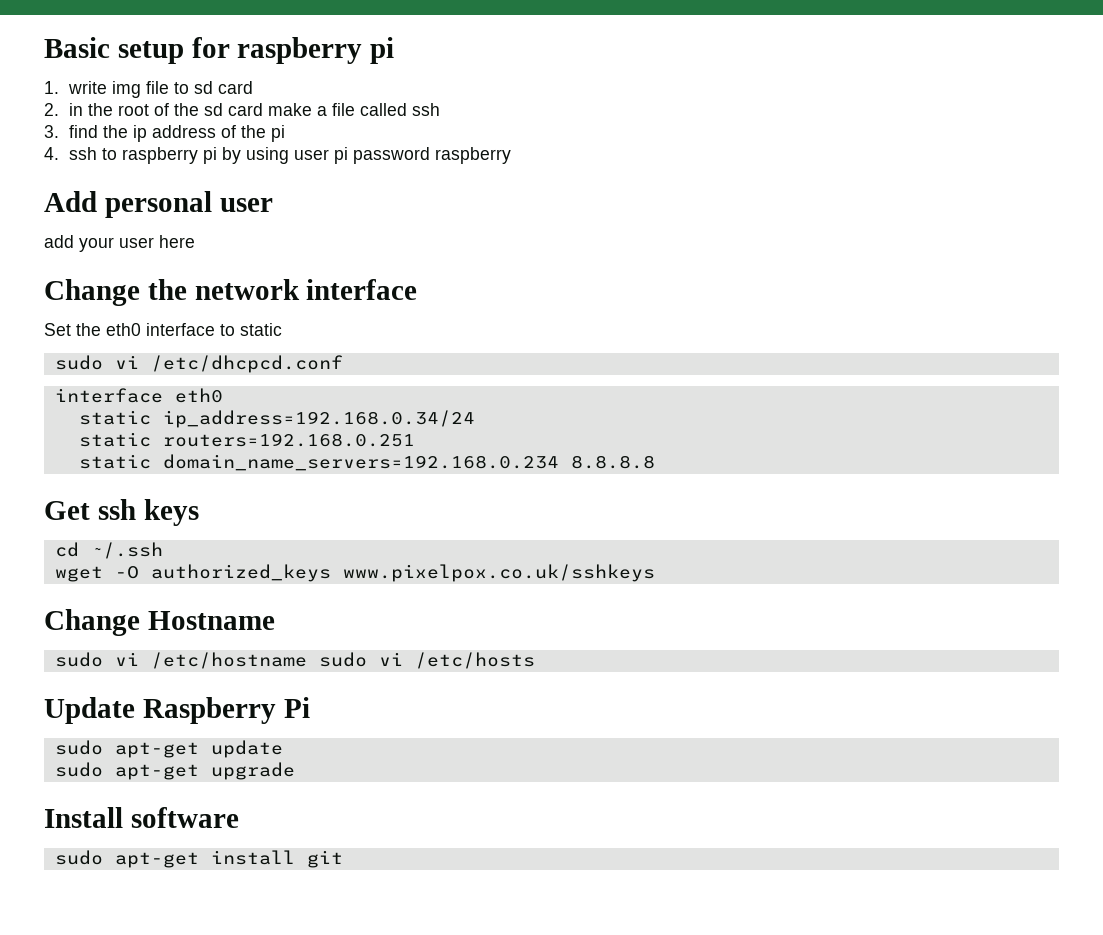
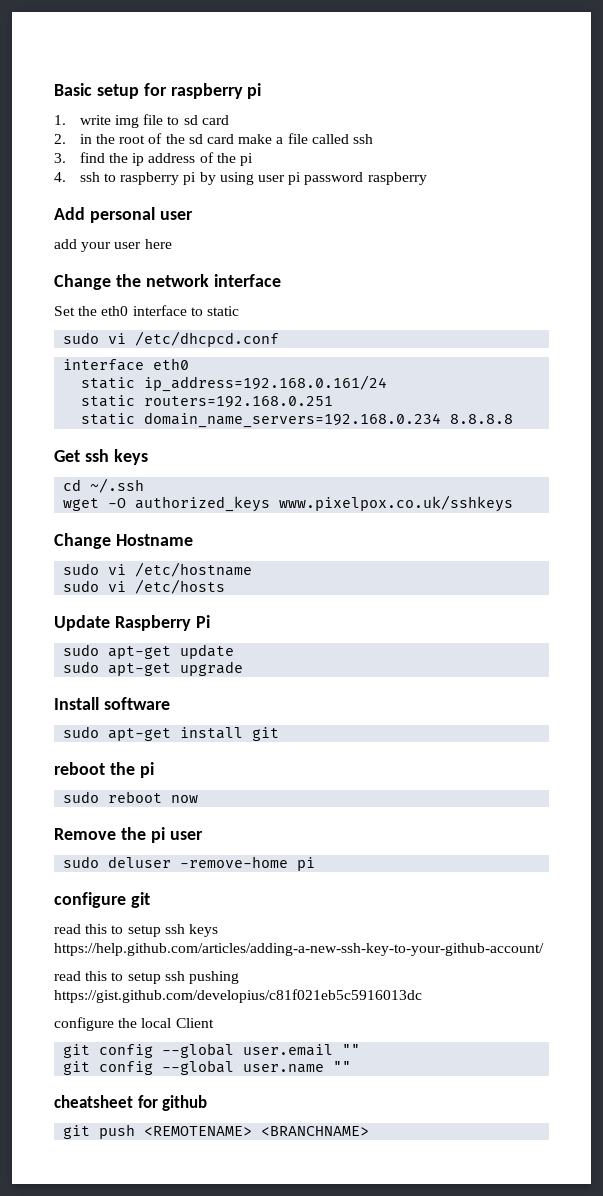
- static ip_address=192.168.0.34/24
+ static ip_address=192.168.0.161/24
- sudo vi /etc/hostname sudo vi /etc/hosts
+ sudo vi /etc/hostname
+ sudo vi /etc/hosts
+ reboot the pi
+ sudo reboot now
+ Remove the pi user
+ sudo deluser -remove-home pi
+ configure git
+ read this to setup ssh keys https://help.github.com/articles/adding-a-new-ssh-key-to-your-github-account/
+ read this to setup ssh pushing https://gist.github.com/developius/c81f021eb5c5916013dc
+ configure the local Client
+ git config --global user.email ""
+ git config --global user.name ""
+ cheatsheet for github
+ git push <REMOTENAME> <BRANCHNAME>

